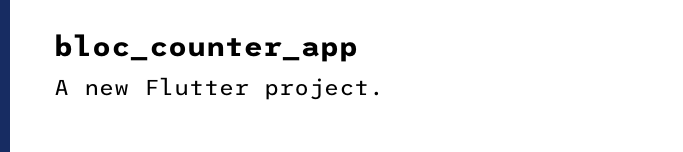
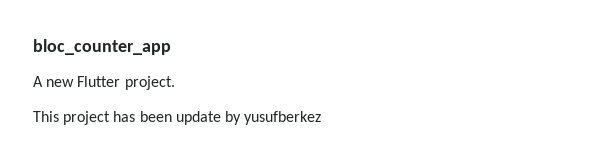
+ This project has been update by yusufberkez

